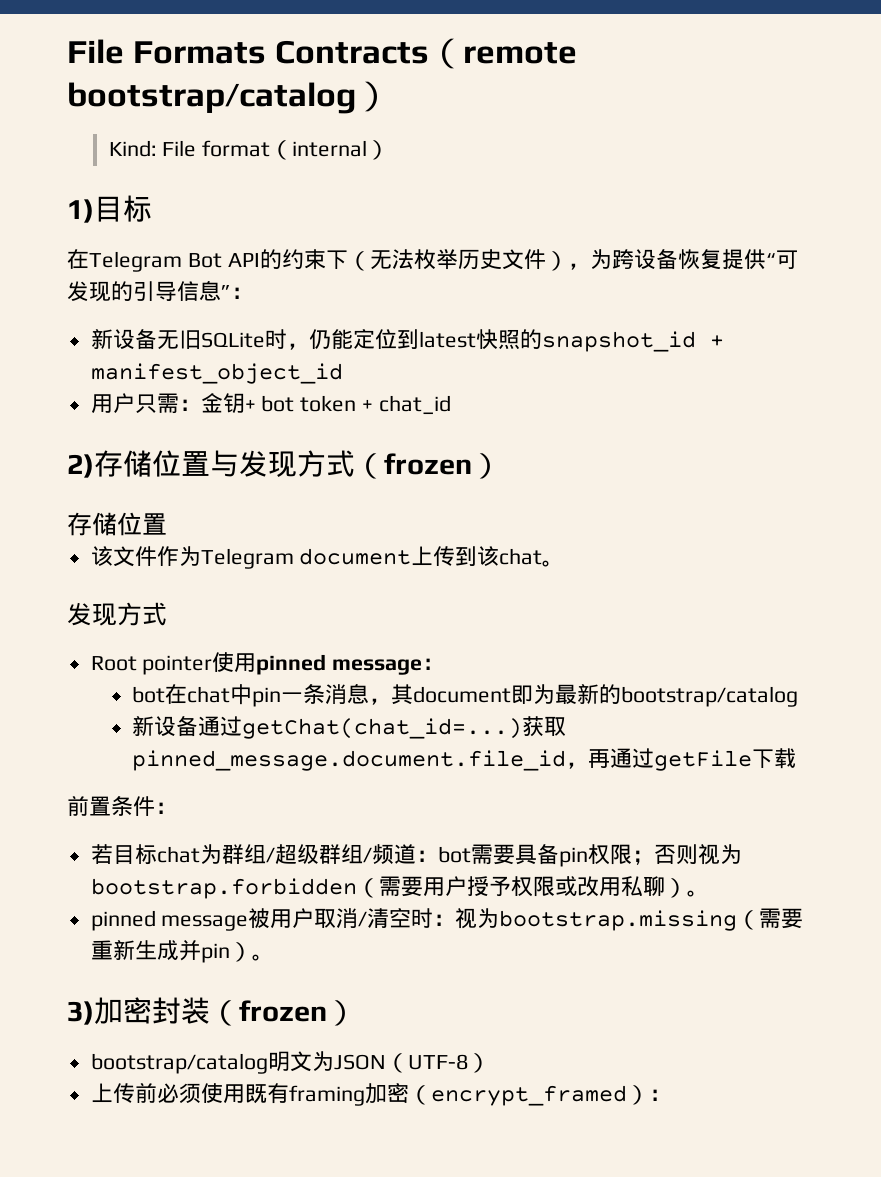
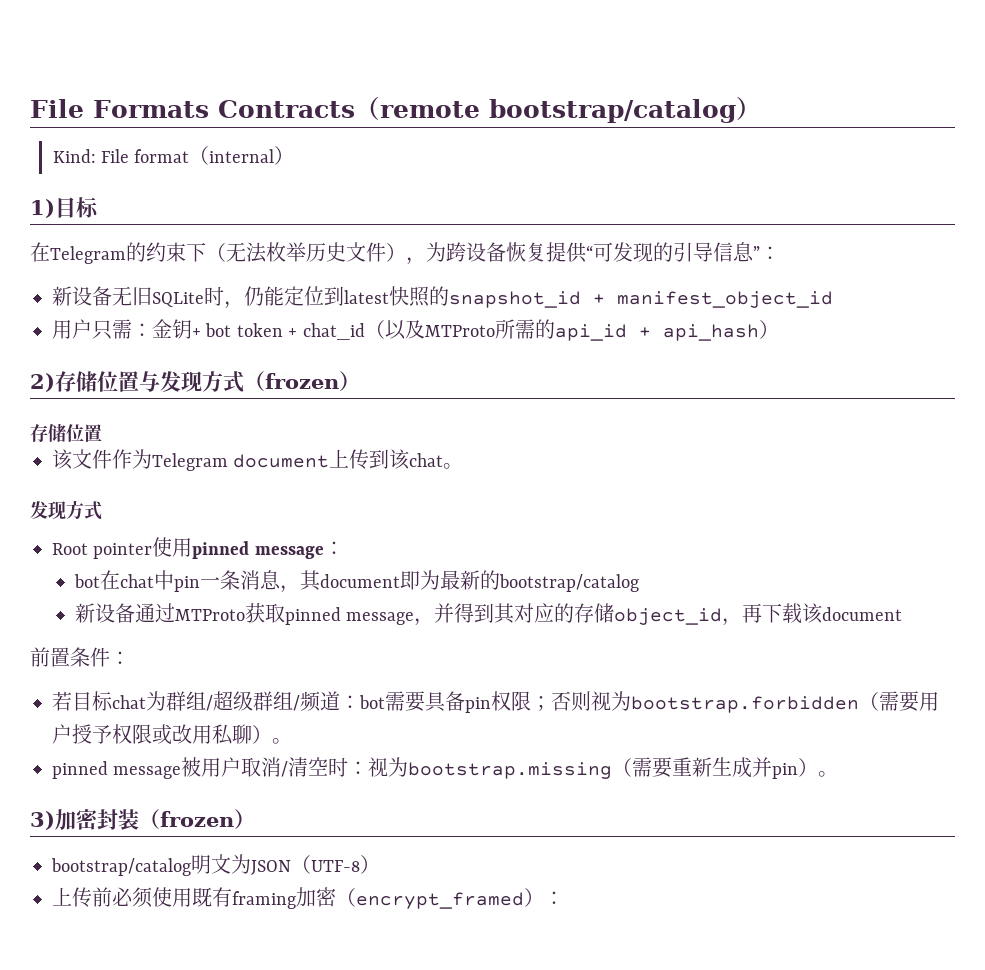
- 在Telegram Bot API的约束下（无法枚举历史文件），为跨设备恢复提供“可发现的引导信息”：
+ 在Telegram的约束下（无法枚举历史文件），为跨设备恢复提供“可发现的引导信息”：
- 用户只需：金钥+ bot token + chat_id
+ 用户只需：金钥+ bot token + chat_id（以及MTProto所需的api_id + api_hash）
- 新设备通过getChat(chat_id=...)获取pinned_message.document.file_id，再通过getFile下载
+ 新设备通过MTProto获取pinned message，并得到其对应的存储object_id，再下载该document

